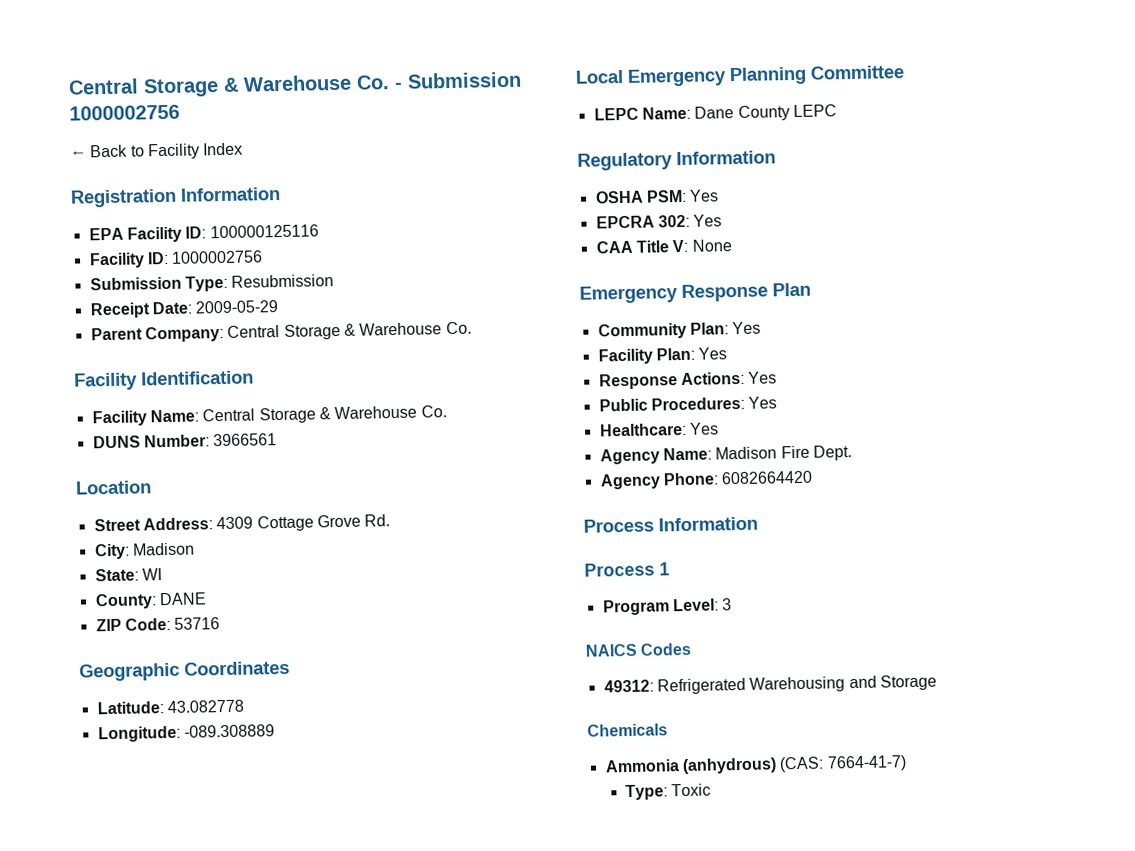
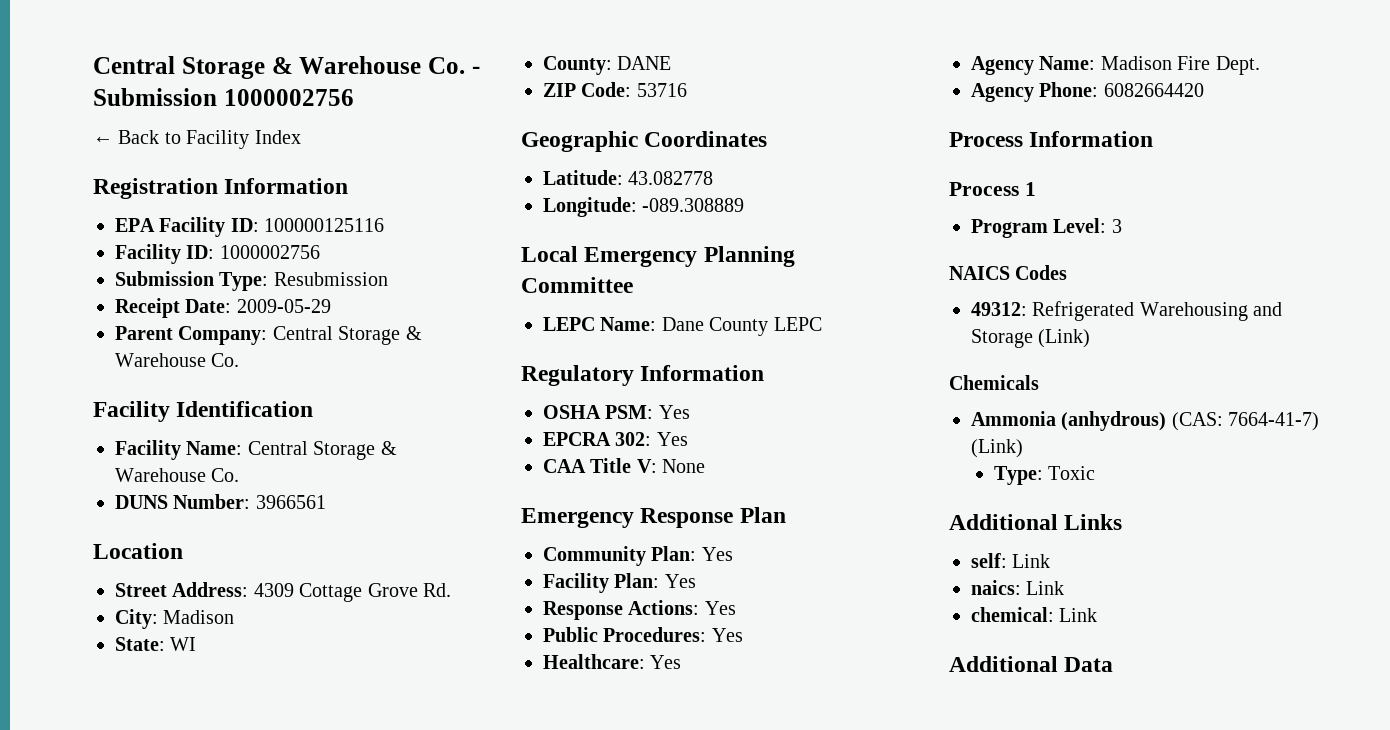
- 49312: Refrigerated Warehousing and Storage
+ 49312: Refrigerated Warehousing and Storage (Link)
- Ammonia (anhydrous) (CAS: 7664-41-7)
+ Ammonia (anhydrous) (CAS: 7664-41-7) (Link)
+ Additional Links
+ self: Link
+ naics: Link
+ chemical: Link
+ Additional Data

